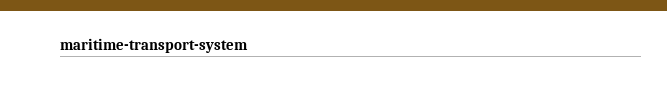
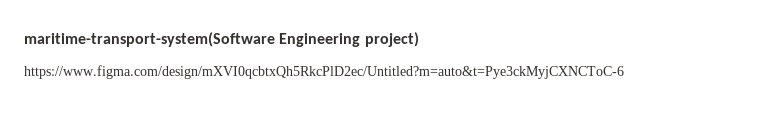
- maritime-transport-system
+ maritime-transport-system(Software Engineering project)
+ https://www.figma.com/design/mXVI0qcbtxQh5RkcPlD2ec/Untitled?m=auto&t=Pye3ckMyjCXNCToC-6

